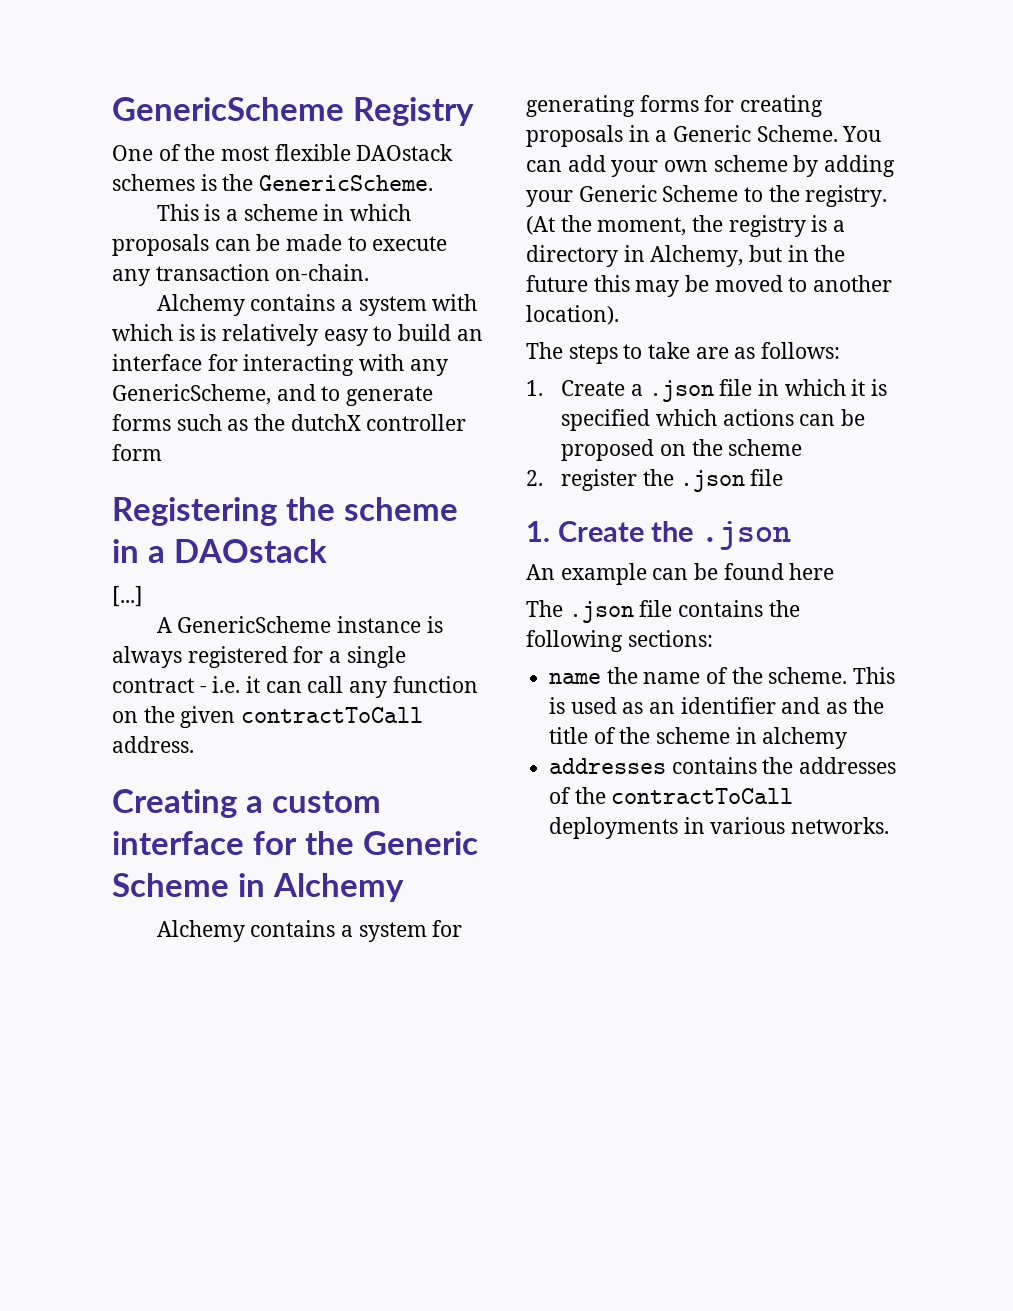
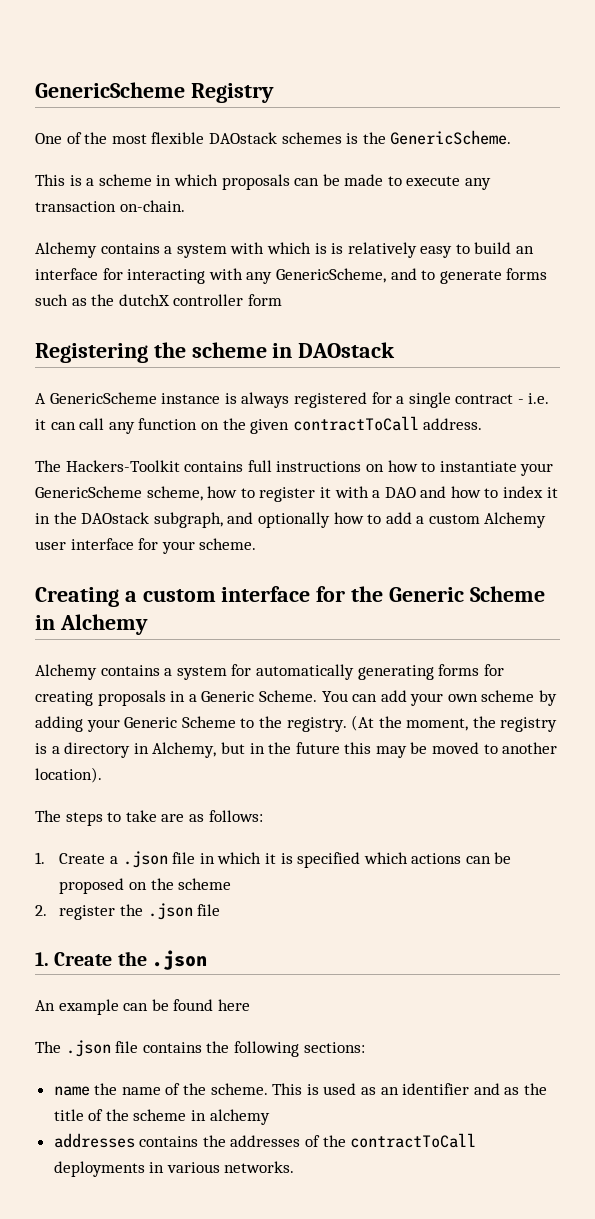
- Registering the scheme in a DAOstack
- [...]
+ Registering the scheme in DAOstack
+ The Hackers-Toolkit contains full instructions on how to instantiate your GenericScheme scheme, how to register it with a DAO and how to index it in the DAOstack subgraph, and optionally how to add a custom Alchemy user interface for your scheme.
- Alchemy contains a system for generating forms for creating proposals in a Generic Scheme.
+ Alchemy contains a system for automatically generating forms for creating proposals in a Generic Scheme.

